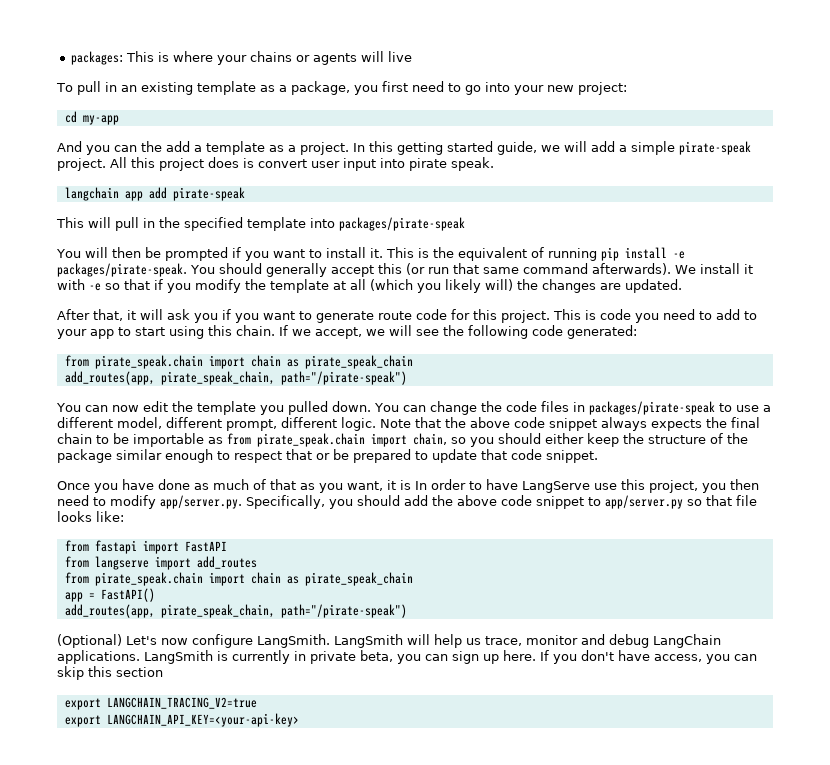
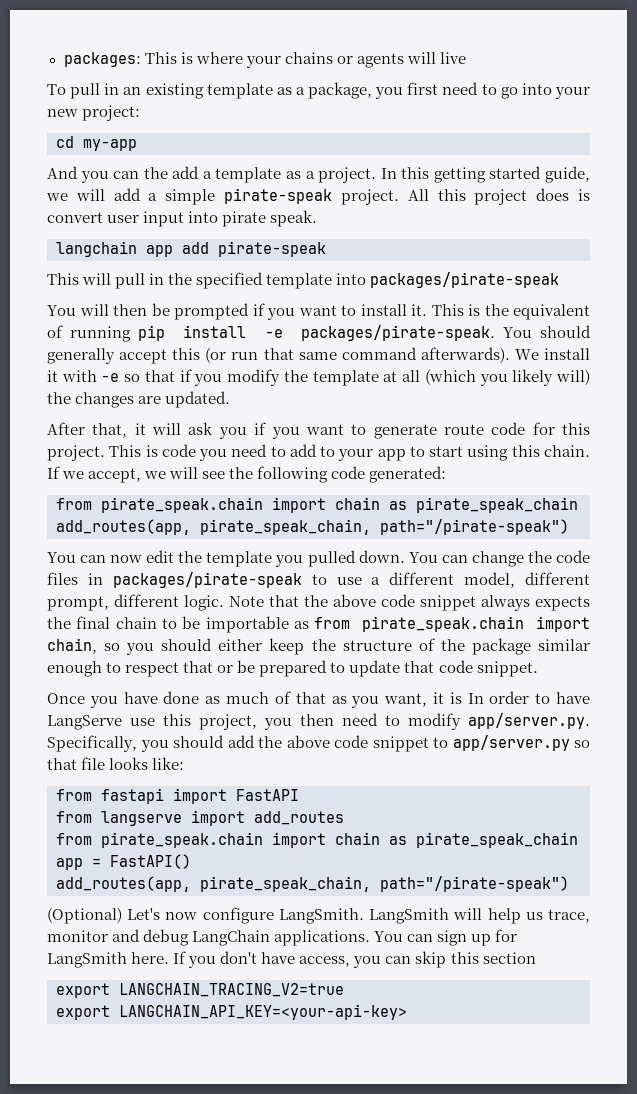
- LangSmith is currently in private beta, you can sign up here.
+ You can sign up for LangSmith here.

